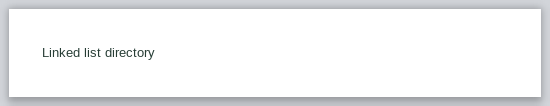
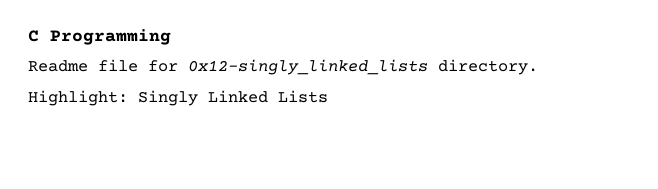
- Linked list directory
+ C Programming
+ Readme file for 0x12-singly_linked_lists directory.
+ Highlight: Singly Linked Lists

